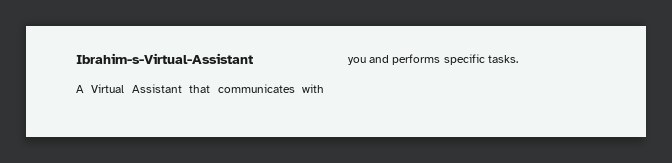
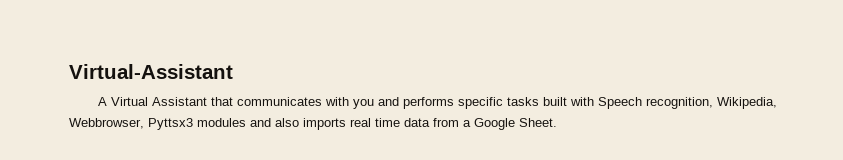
- Ibrahim-s-Virtual-Assistant
+ Virtual-Assistant
- A Virtual Assistant that communicates with you and performs specific tasks.
+ A Virtual Assistant that communicates with you and performs specific tasks built with Speech recognition, Wikipedia, Webbrowser, Pyttsx3 modules and also imports real time data from a Google Sheet.

